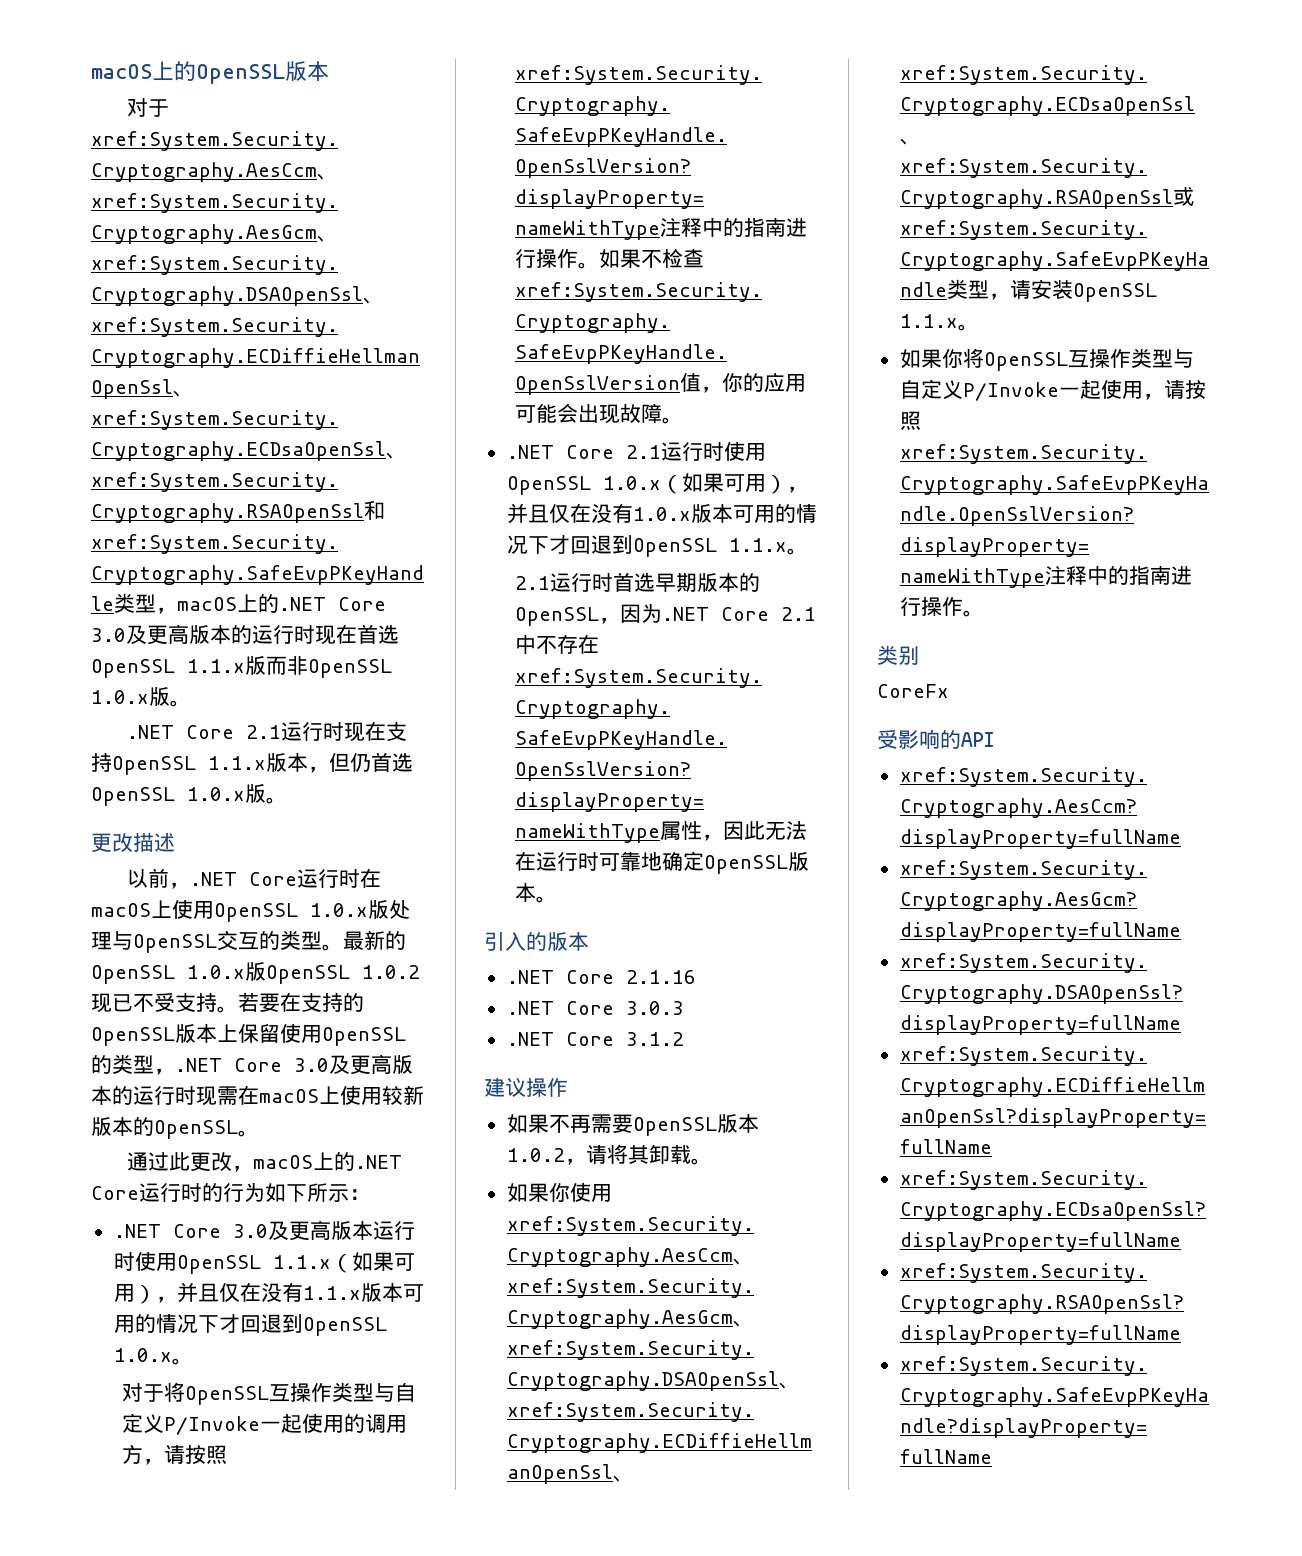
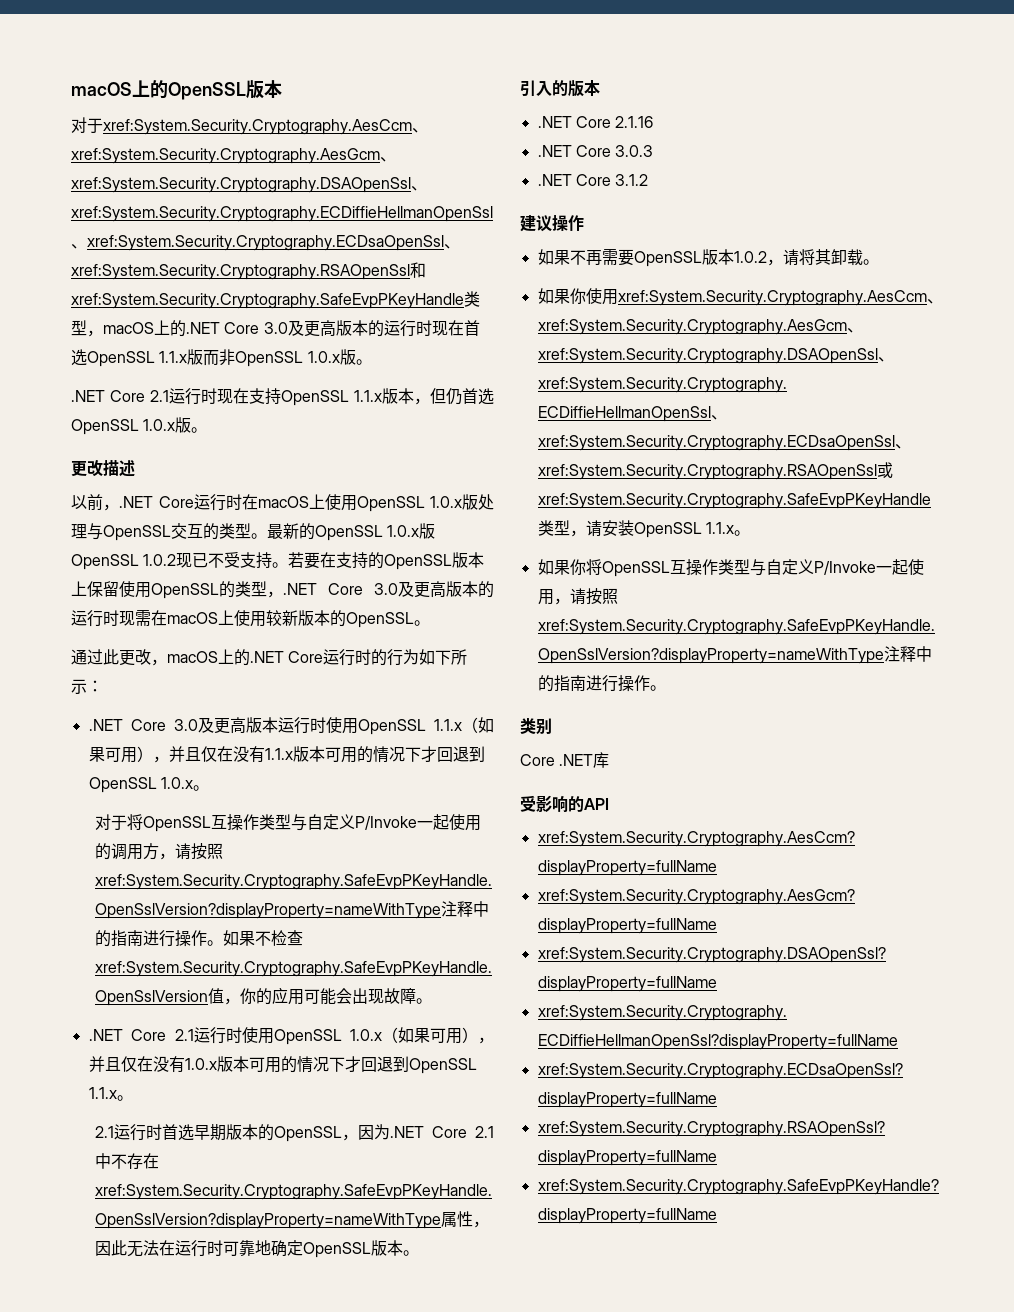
- CoreFx
+ Core .NET库

